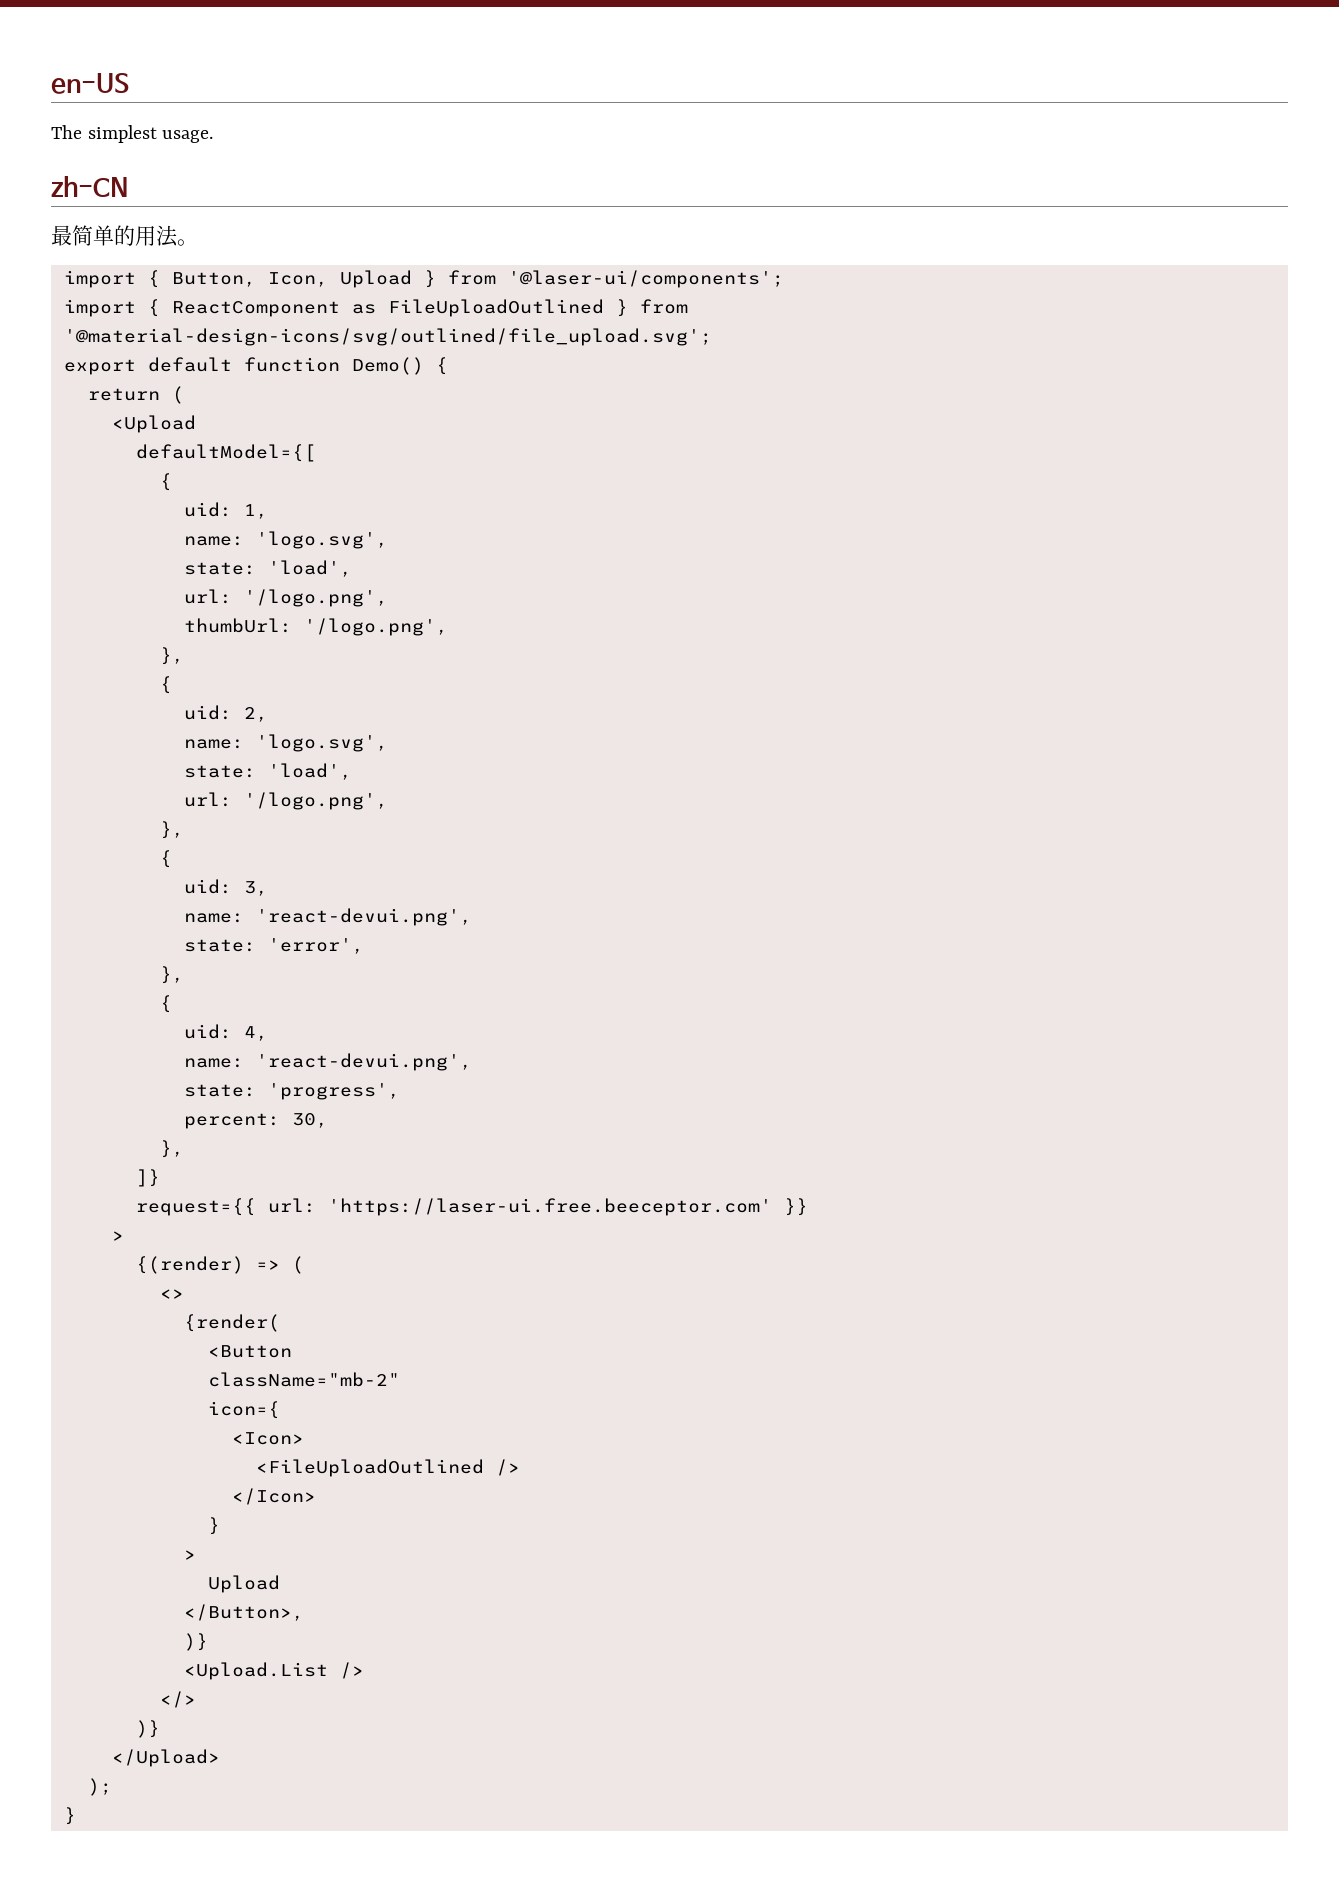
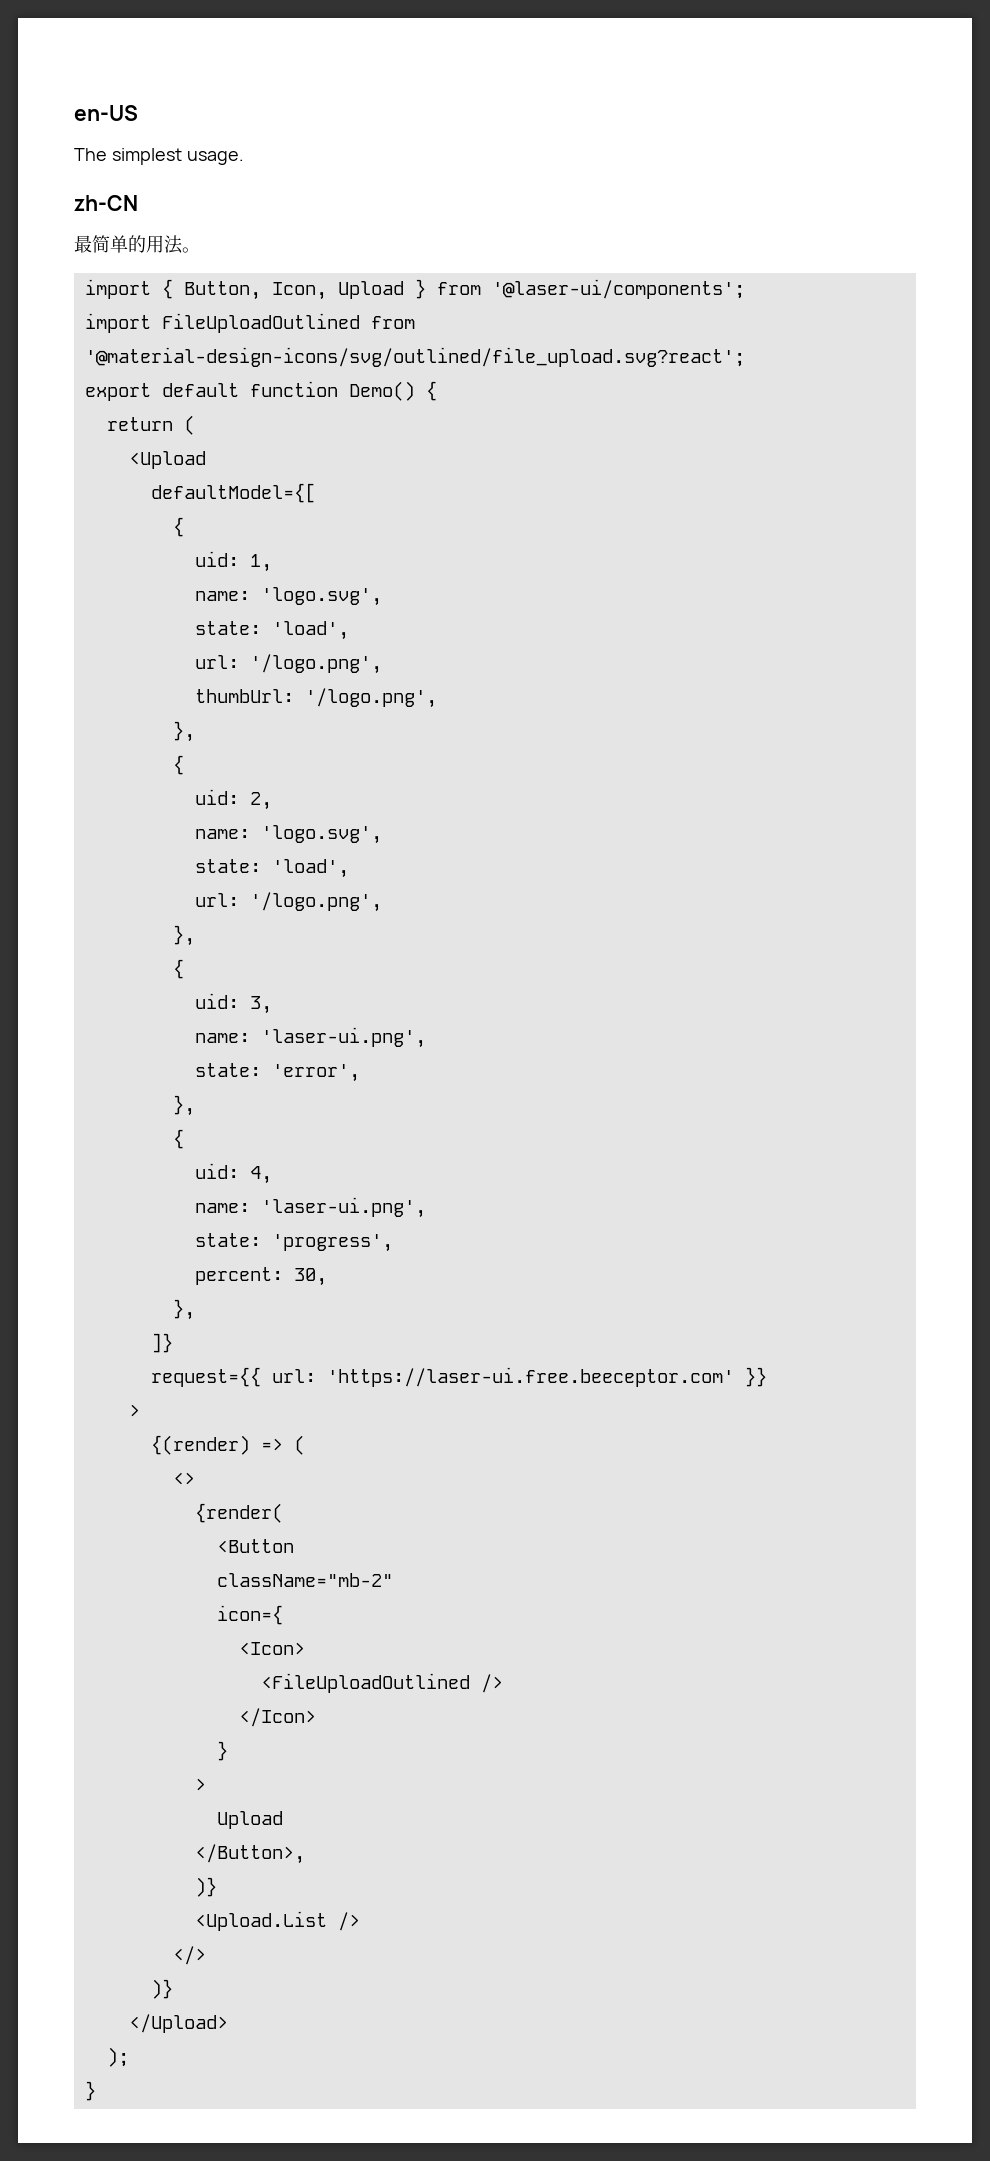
- import { ReactComponent as FileUploadOutlined } from '@material-design-icons/svg/outlined/file_upload.svg';
+ import FileUploadOutlined from '@material-design-icons/svg/outlined/file_upload.svg?react';
  uid: 3,
- name: 'react-devui.png',
+ name: 'laser-ui.png',
  uid: 4,
- name: 'react-devui.png',
+ name: 'laser-ui.png',

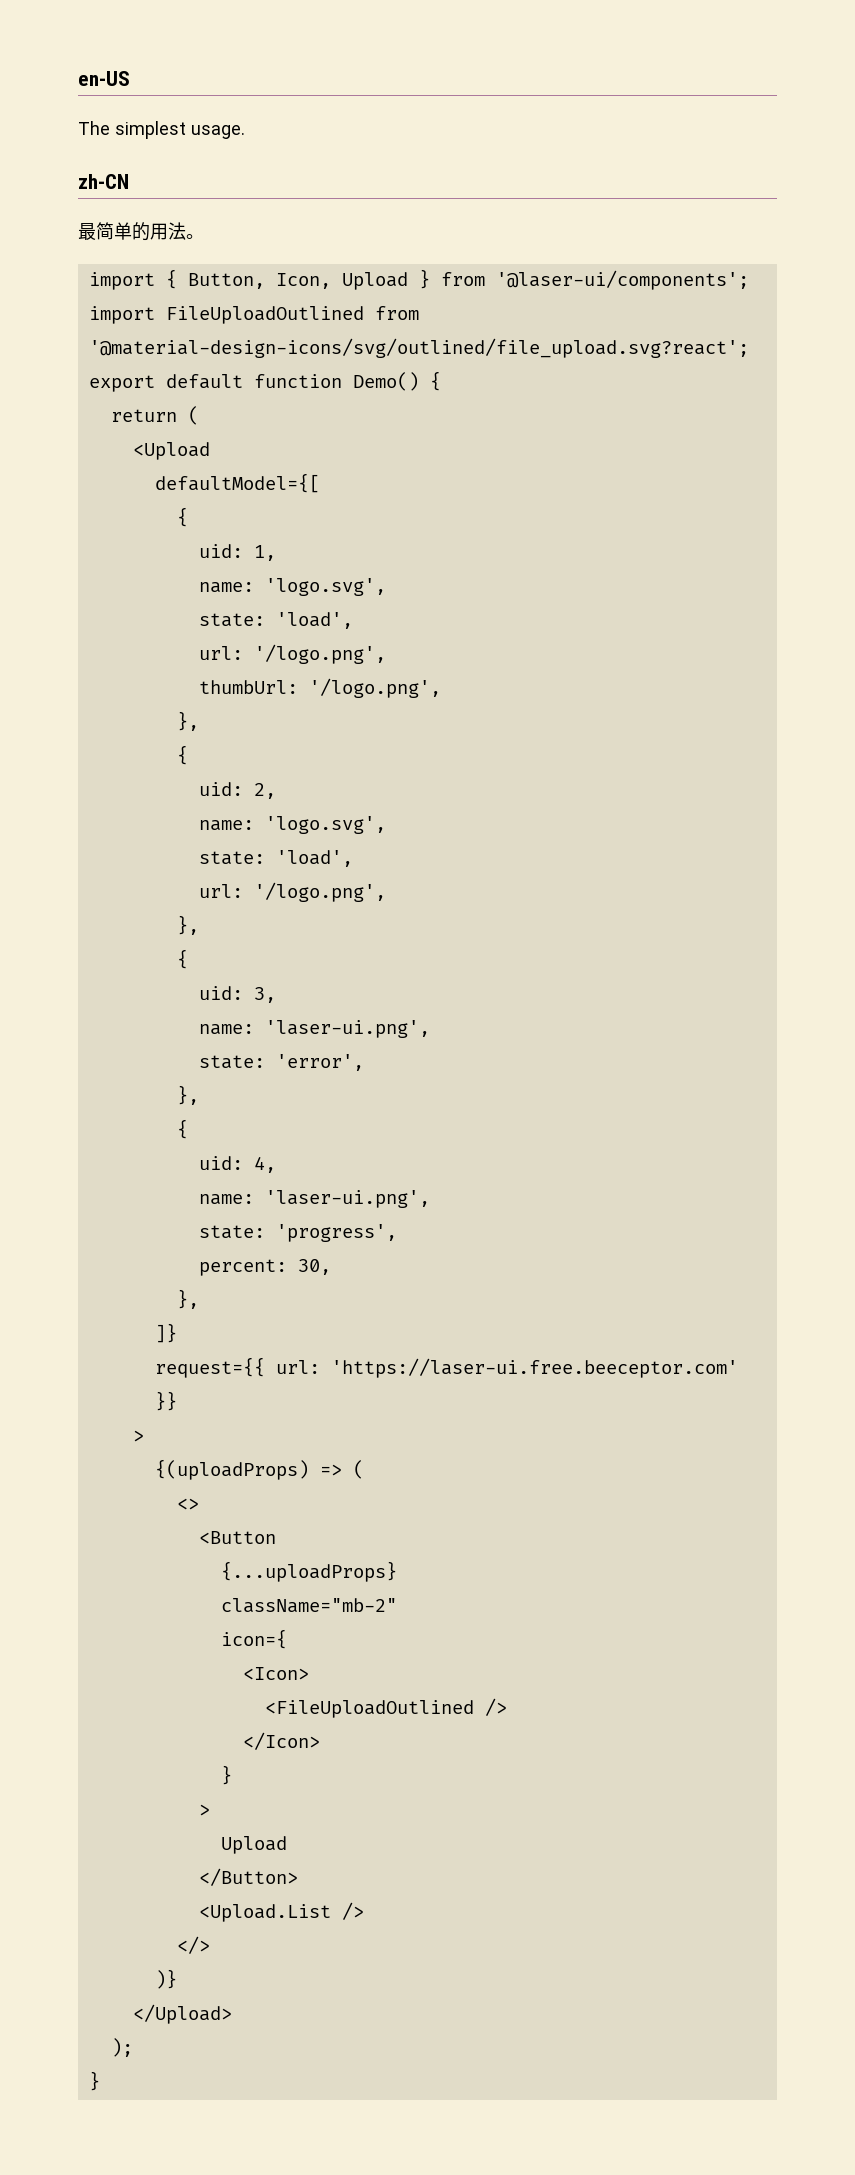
- {(render) => (
+ {(uploadProps) => (
- {render(
  <Button
+ {...uploadProps}
- </Button>,
- )}
+ </Button>

